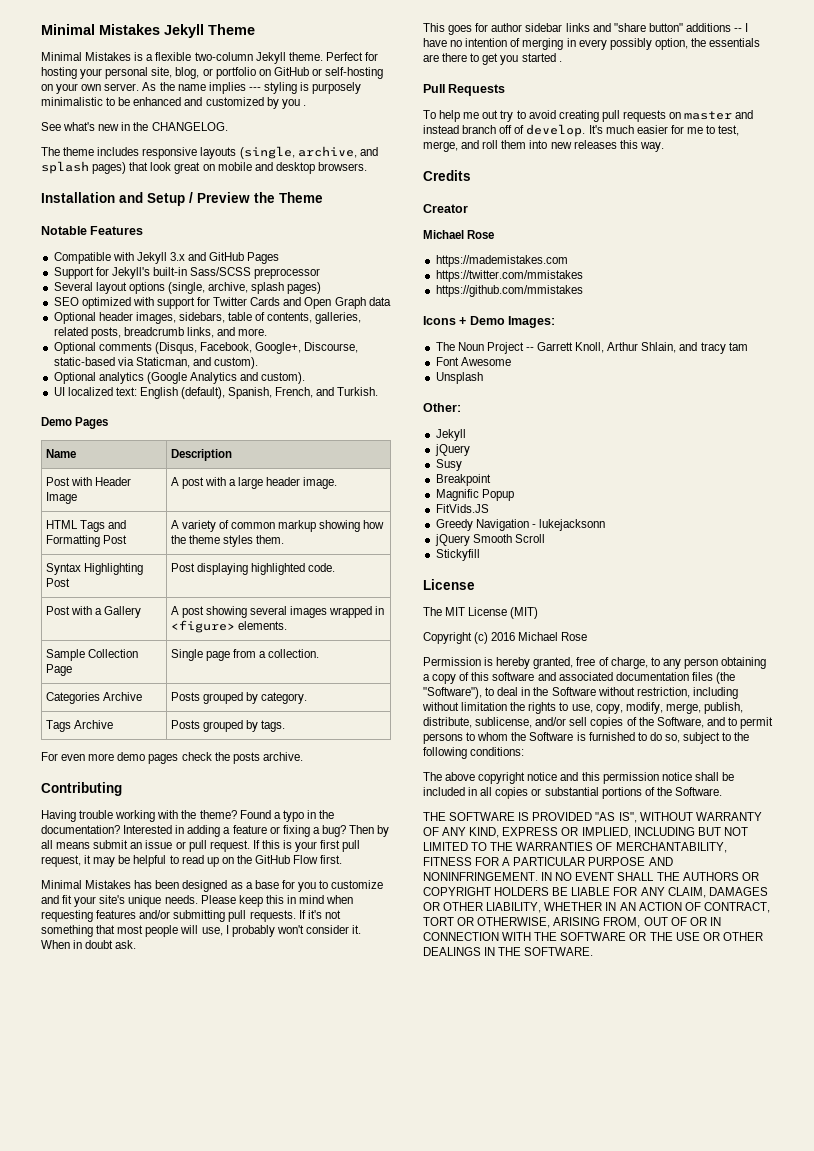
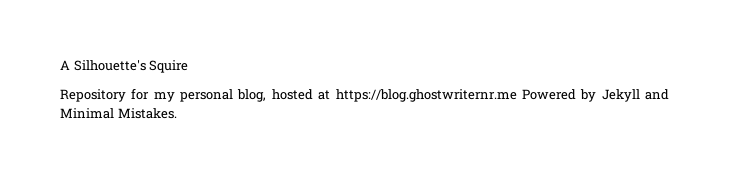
- Minimal Mistakes Jekyll Theme
- Minimal Mistakes is a flexible two-column Jekyll theme. Perfect for hosting your personal site, blog, or portfolio on GitHub or self-hosting on your own server. As the name implies --- styling is purposely minimalistic to be enhanced and customized by you .
- See what's new in the CHANGELOG.
- The theme includes responsive layouts (single, archive, and splash pages) that look great on mobile and desktop browsers.
- Installation and Setup / Preview the Theme
- Notable Features
- Compatible with Jekyll 3.x and GitHub Pages
- Support for Jekyll's built-in Sass/SCSS preprocessor
- Several layout options (single, archive, splash pages)
- SEO optimized with support for Twitter Cards and Open Graph data
- Optional header images, sidebars, table of contents, galleries, related posts, breadcrumb links, and more.
- Optional comments (Disqus, Facebook, Google+, Discourse, static-based via Staticman, and custom).
- Optional analytics (Google Analytics and custom).
- UI localized text: English (default), Spanish, French, and Turkish.
- Demo Pages
- Name | Description
- Post with Header Image | A post with a large header image.
- HTML Tags and Formatting Post | A variety of common markup showing how the theme styles them.
- Syntax Highlighting Post | Post displaying highlighted code.
- Post with a Gallery | A post showing several images wrapped in <figure> elements.
- Sample Collection Page | Single page from a collection.
- Categories Archive | Posts grouped by category.
- Tags Archive | Posts grouped by tags.
- For even more demo pages check the posts archive.
- Contributing
- Having trouble working with the theme? Found a typo in the documentation? Interested in adding a feature or fixing a bug? Then by all means submit an issue or pull request. If this is your first pull request, it may be helpful to read up on the GitHub Flow first.
- Minimal Mistakes has been designed as a base for you to customize and fit your site's unique needs. Please keep this in mind when requesting features and/or submitting pull requests. If it's not something that most people will use, I probably won't consider it. When in doubt ask.
- This goes for author sidebar links and "share button" additions -- I have no intention of merging in every possibly option, the essentials are there to get you started .
- Pull Requests
- To help me out try to avoid creating pull requests on master and instead branch off of develop. It's much easier for me to test, merge, and roll them into new releases this way.
- Credits
- Creator
- Michael Rose
- https://mademistakes.com
- https://twitter.com/mmistakes
- https://github.com/mmistakes
- Icons + Demo Images:
- The Noun Project -- Garrett Knoll, Arthur Shlain, and tracy tam
- Font Awesome
- Unsplash
- Other:
- Jekyll
- jQuery
- Susy
- Breakpoint
- Magnific Popup
- FitVids.JS
- Greedy Navigation - lukejacksonn
- jQuery Smooth Scroll
- Stickyfill
- License
- The MIT License (MIT)
- Copyright (c) 2016 Michael Rose
- Permission is hereby granted, free of charge, to any person obtaining a copy of this software and associated documentation files (the "Software"), to deal in the Software without restriction, including without limitation the rights to use, copy, modify, merge, publish, distribute, sublicense, and/or sell copies of the Software, and to permit persons to whom the Software is furnished to do so, subject to the following conditions:
- The above copyright notice and this permission notice shall be included in all copies or substantial portions of the Software.
- THE SOFTWARE IS PROVIDED "AS IS", WITHOUT WARRANTY OF ANY KIND, EXPRESS OR IMPLIED, INCLUDING BUT NOT LIMITED TO THE WARRANTIES OF MERCHANTABILITY, FITNESS FOR A PARTICULAR PURPOSE AND NONINFRINGEMENT. IN NO EVENT SHALL THE AUTHORS OR COPYRIGHT HOLDERS BE LIABLE FOR ANY CLAIM, DAMAGES OR OTHER LIABILITY, WHETHER IN AN ACTION OF CONTRACT, TORT OR OTHERWISE, ARISING FROM, OUT OF OR IN CONNECTION WITH THE SOFTWARE OR THE USE OR OTHER DEALINGS IN THE SOFTWARE.
+ A Silhouette's Squire
+ Repository for my personal blog, hosted at https://blog.ghostwriternr.me Powered by Jekyll and Minimal Mistakes.

